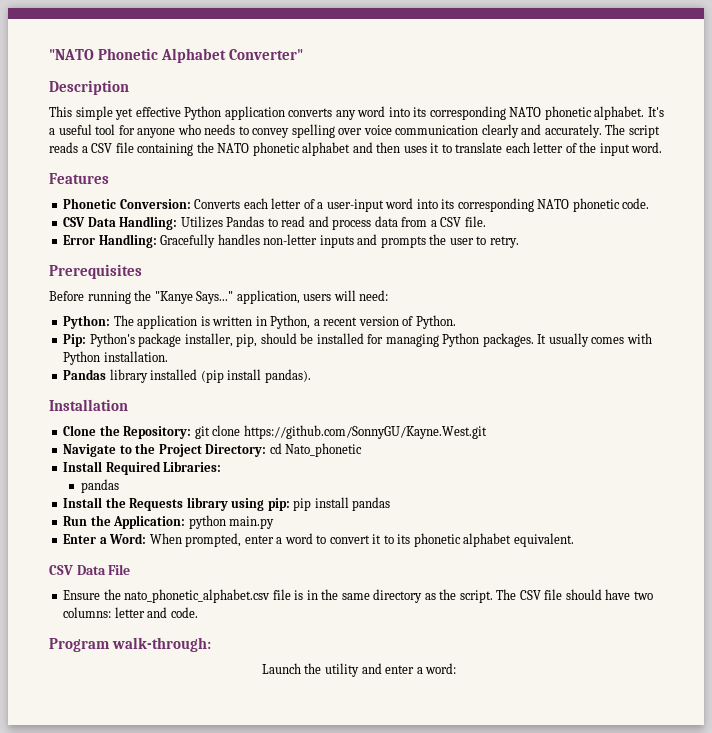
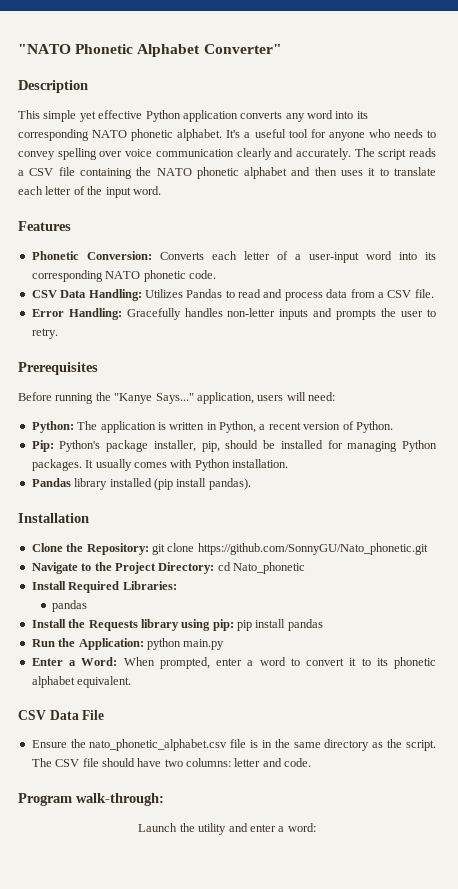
- Clone the Repository: git clone https://github.com/SonnyGU/Kayne.West.git
+ Clone the Repository: git clone https://github.com/SonnyGU/Nato_phonetic.git

